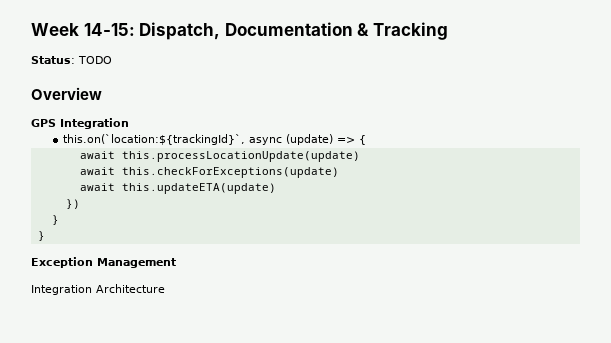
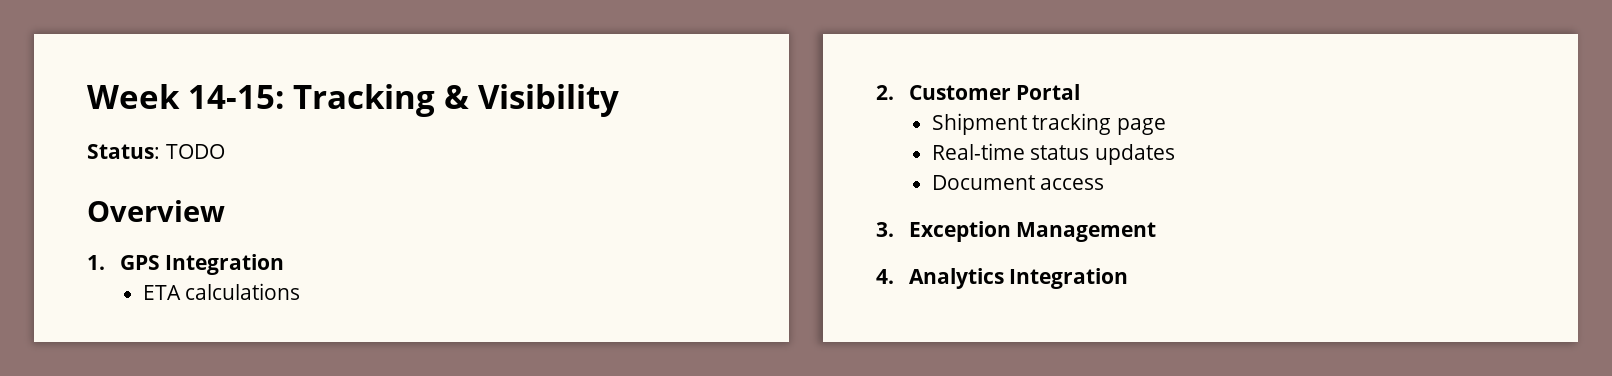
- Week 14-15: Dispatch, Documentation & Tracking
+ Week 14-15: Tracking & Visibility
- GPS Integration
+ 1. GPS Integration
- this.on(`location:${trackingId}`, async (update) => {
- await this.processLocationUpdate(update)
- await this.checkForExceptions(update)
- await this.updateETA(update)
- })
- }
- }
- Exception Management
+ ETA calculations
+ 2. Customer Portal
+ Shipment tracking page
+ Real-time status updates
+ Document access
+ 3. Exception Management
- Integration Architecture
+ 4. Analytics Integration

